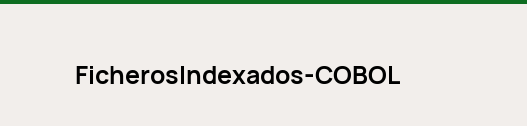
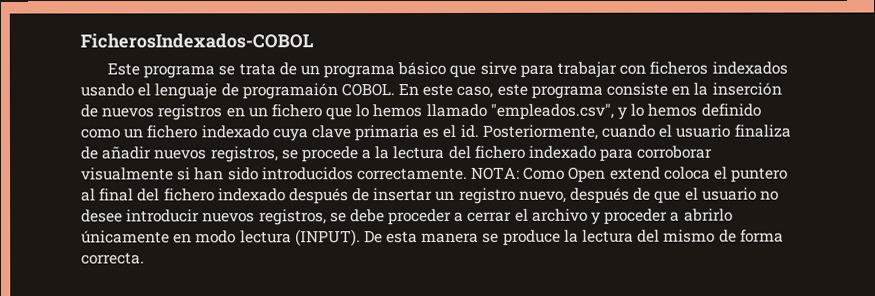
+ Este programa se trata de un programa básico que sirve para trabajar con ficheros indexados usando el lenguaje de programaión COBOL. En este caso, este programa consiste en la inserción de nuevos registros en un fichero que lo hemos llamado "empleados.csv", y lo hemos definido como un fichero indexado cuya clave primaria es el id. Posteriormente, cuando el usuario finaliza de añadir nuevos registros, se procede a la lectura del fichero indexado para corroborar visualmente si han sido introducidos correctamente. NOTA: Como Open extend coloca el puntero al final del fichero indexado después de insertar un registro nuevo, después de que el usuario no desee introducir nuevos registros, se debe proceder a cerrar el archivo y proceder a abrirlo únicamente en modo lectura (INPUT). De esta manera se produce la lectura del mismo de forma correcta.

